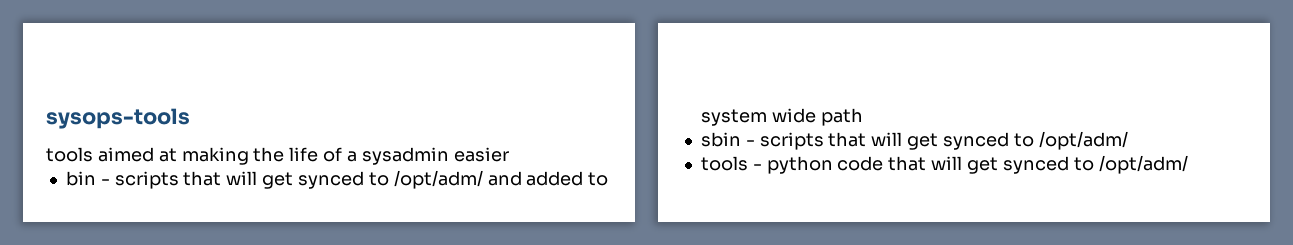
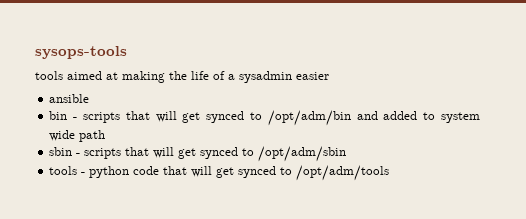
+ ansible
- bin - scripts that will get synced to /opt/adm/ and added to system wide path
+ bin - scripts that will get synced to /opt/adm/bin and added to system wide path
- sbin - scripts that will get synced to /opt/adm/
+ sbin - scripts that will get synced to /opt/adm/sbin
- tools - python code that will get synced to /opt/adm/
+ tools - python code that will get synced to /opt/adm/tools

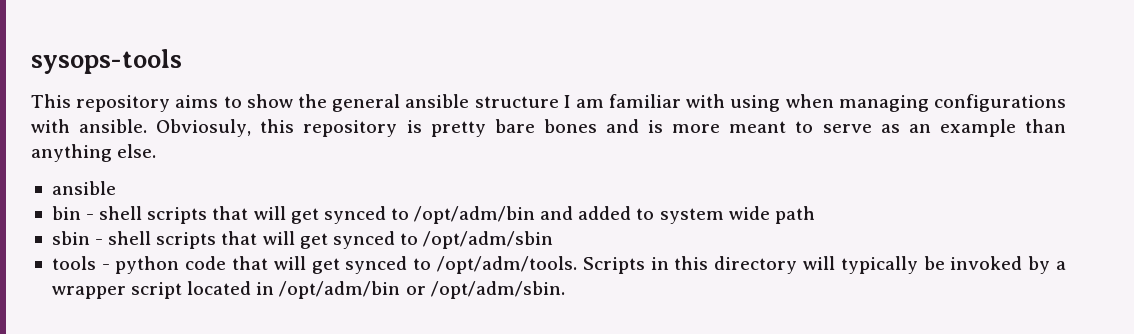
- tools aimed at making the life of a sysadmin easier
+ This repository aims to show the general ansible structure I am familiar with using when managing configurations with ansible. Obviosuly, this repository is pretty bare bones and is more meant to serve as an example than anything else.
- bin - scripts that will get synced to /opt/adm/bin and added to system wide path
+ bin - shell scripts that will get synced to /opt/adm/bin and added to system wide path
- sbin - scripts that will get synced to /opt/adm/sbin
+ sbin - shell scripts that will get synced to /opt/adm/sbin
- tools - python code that will get synced to /opt/adm/tools
+ tools - python code that will get synced to /opt/adm/tools. Scripts in this directory will typically be invoked by a wrapper script located in /opt/adm/bin or /opt/adm/sbin.

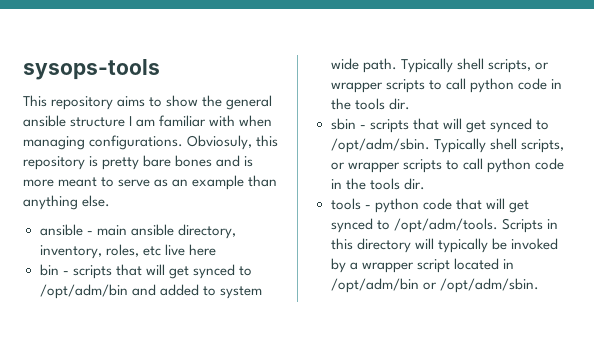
- This repository aims to show the general ansible structure I am familiar with using when managing configurations with ansible.
+ This repository aims to show the general ansible structure I am familiar with when managing configurations.
  Obviosuly, this repository is pretty bare bones and is more meant to serve as an example than anything else.
- ansible
+ ansible - main ansible directory, inventory, roles, etc live here
- bin - shell scripts that will get synced to /opt/adm/bin and added to system wide path
+ bin - scripts that will get synced to /opt/adm/bin and added to system wide path. Typically shell scripts, or wrapper scripts to call python code in the tools dir.
- sbin - shell scripts that will get synced to /opt/adm/sbin
+ sbin - scripts that will get synced to /opt/adm/sbin. Typically shell scripts, or wrapper scripts to call python code in the tools dir.

